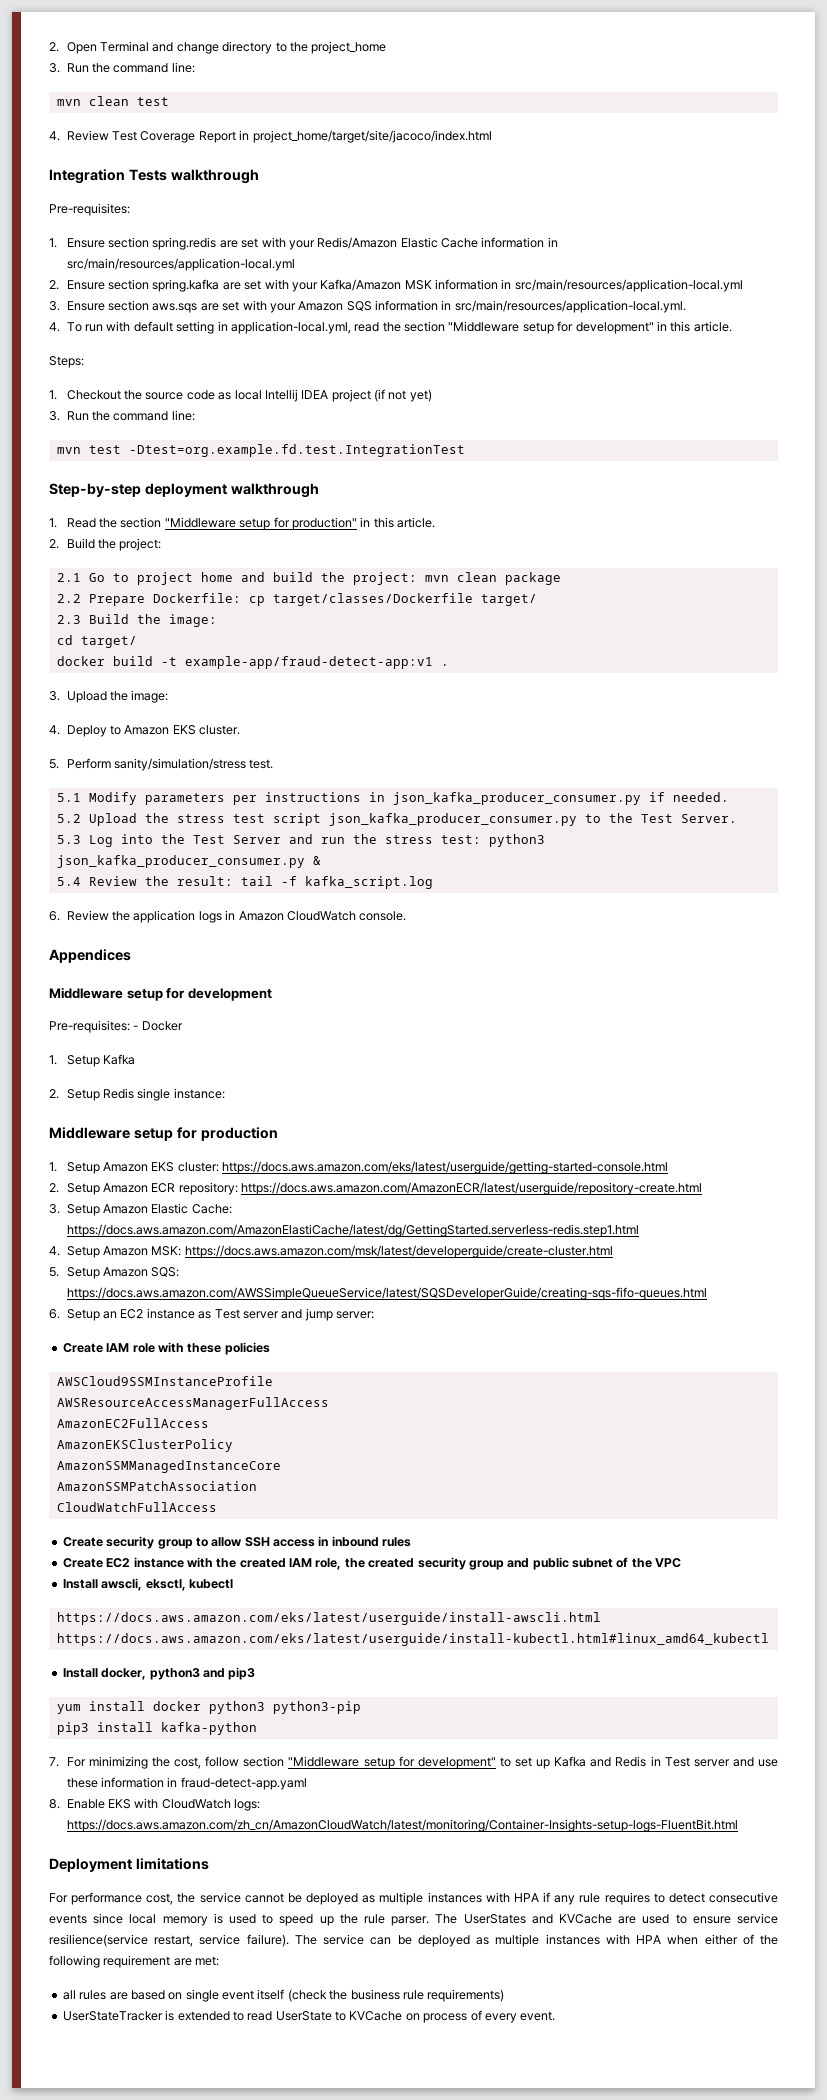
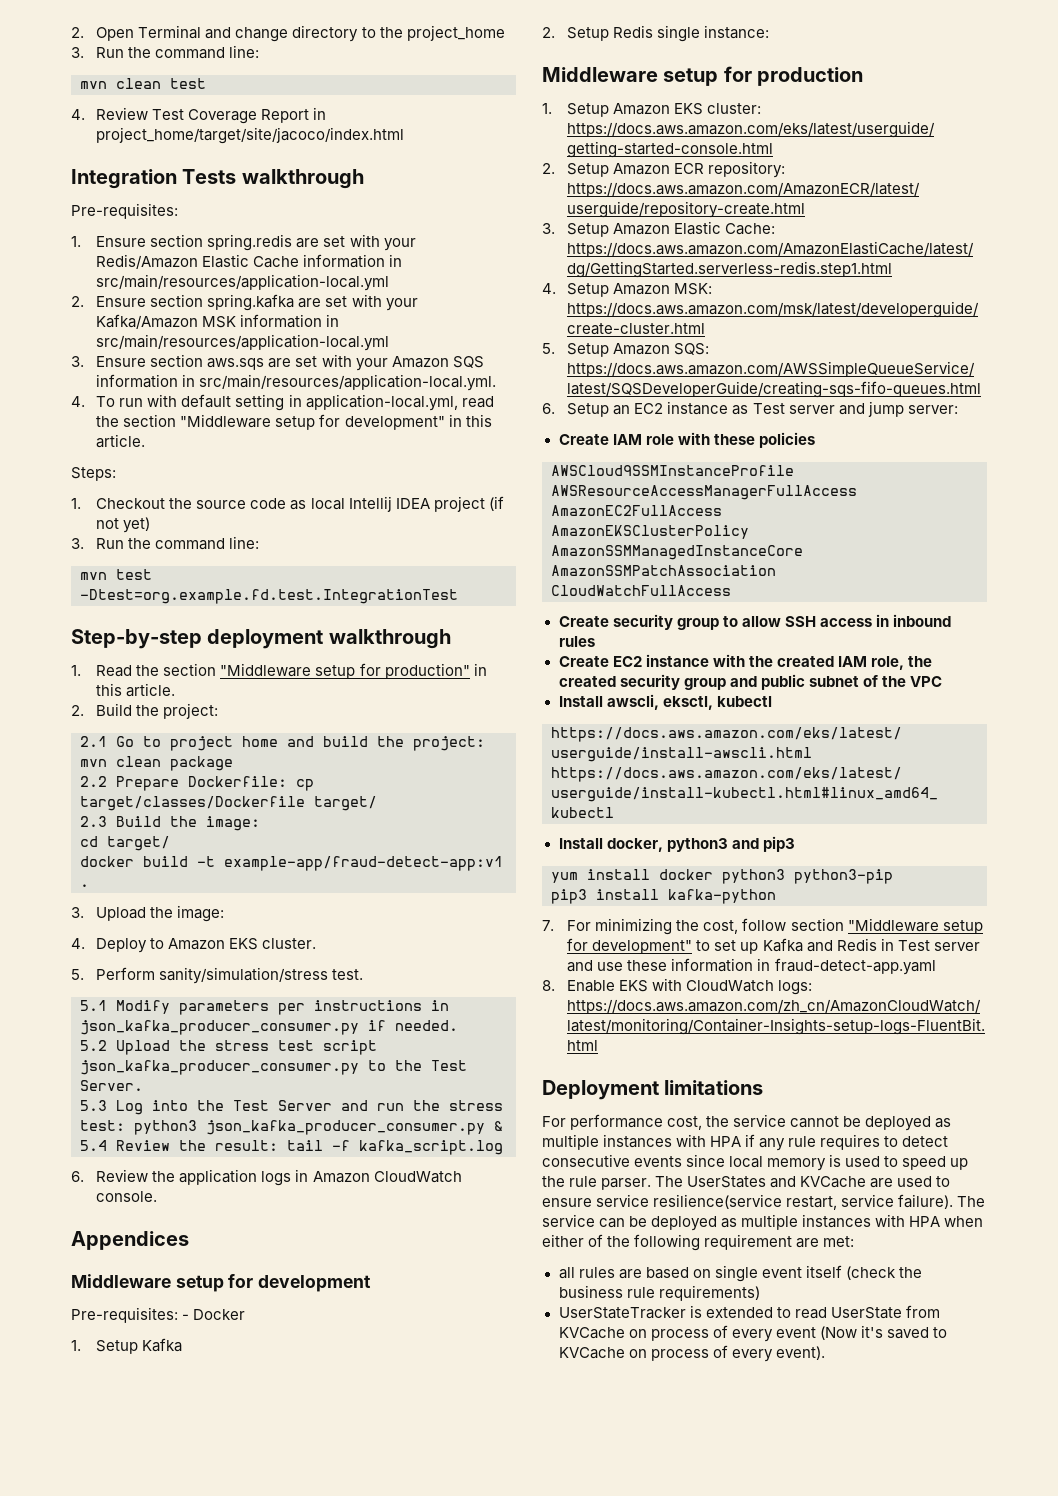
- UserStateTracker is extended to read UserState to KVCache on process of every event.
+ UserStateTracker is extended to read UserState from KVCache on process of every event (Now it's saved to KVCache on process of every event).

